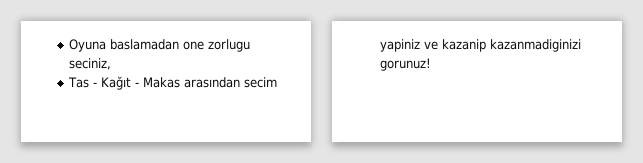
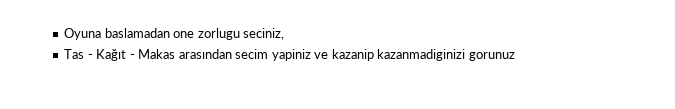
- Tas - Kağıt - Makas arasından secim yapiniz ve kazanip kazanmadiginizi gorunuz!
+ Tas - Kağıt - Makas arasından secim yapiniz ve kazanip kazanmadiginizi gorunuz

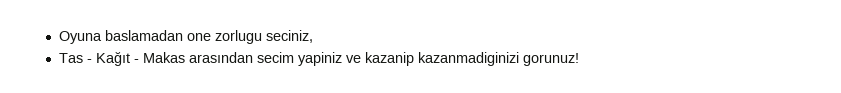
- Tas - Kağıt - Makas arasından secim yapiniz ve kazanip kazanmadiginizi gorunuz
+ Tas - Kağıt - Makas arasından secim yapiniz ve kazanip kazanmadiginizi gorunuz!

